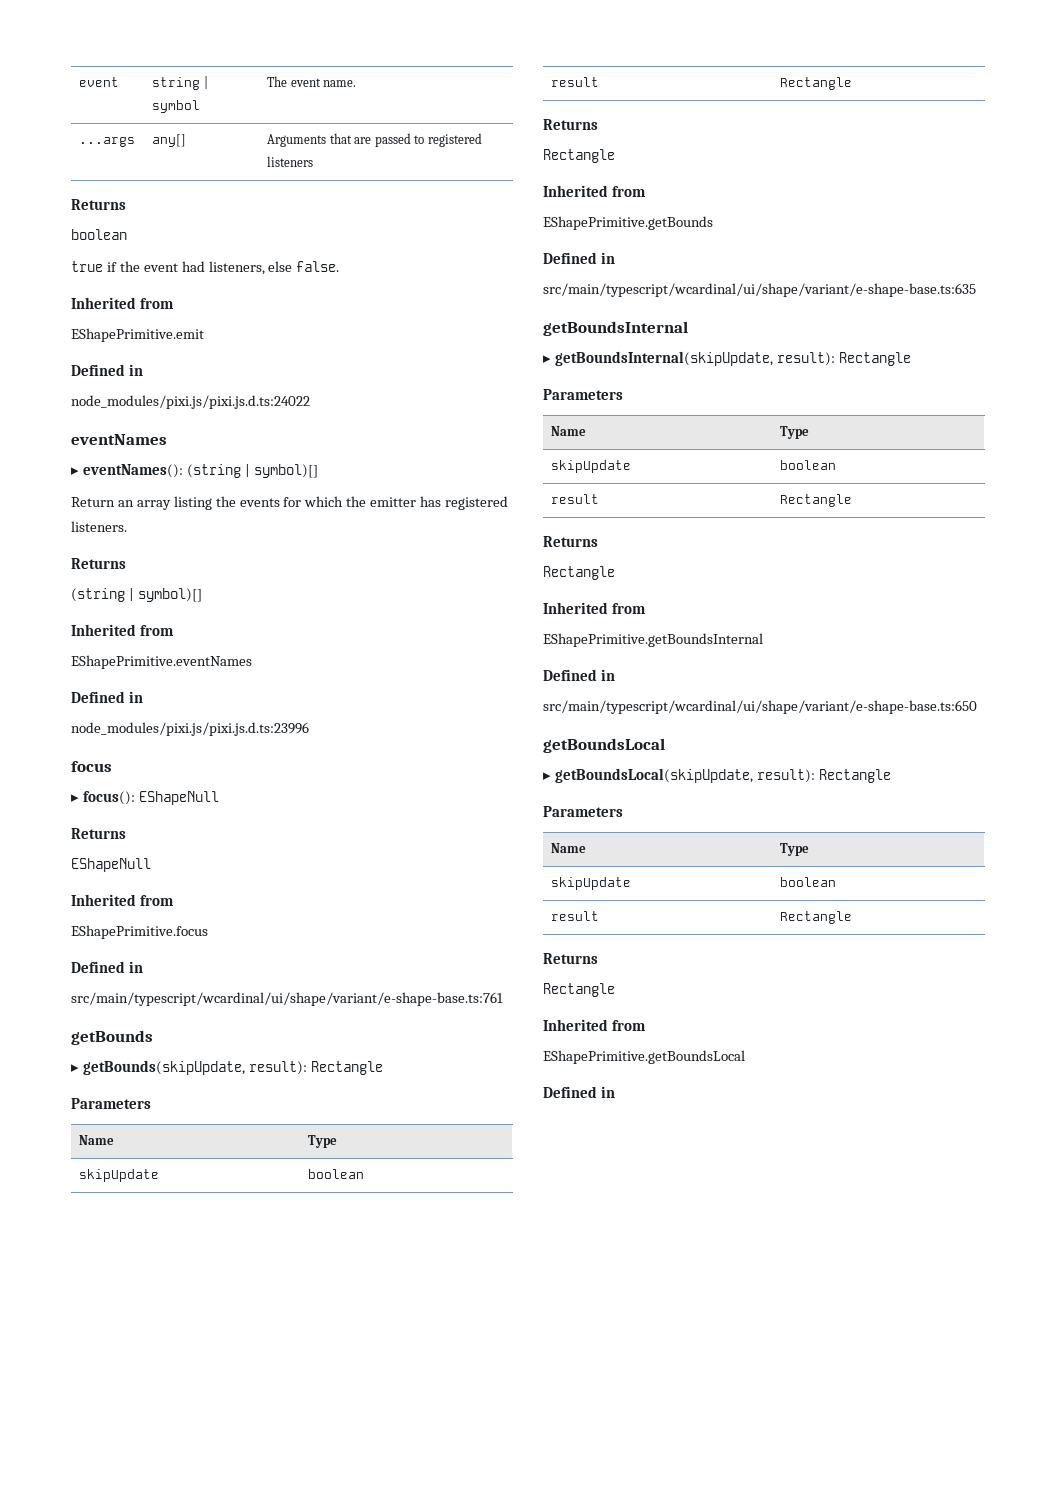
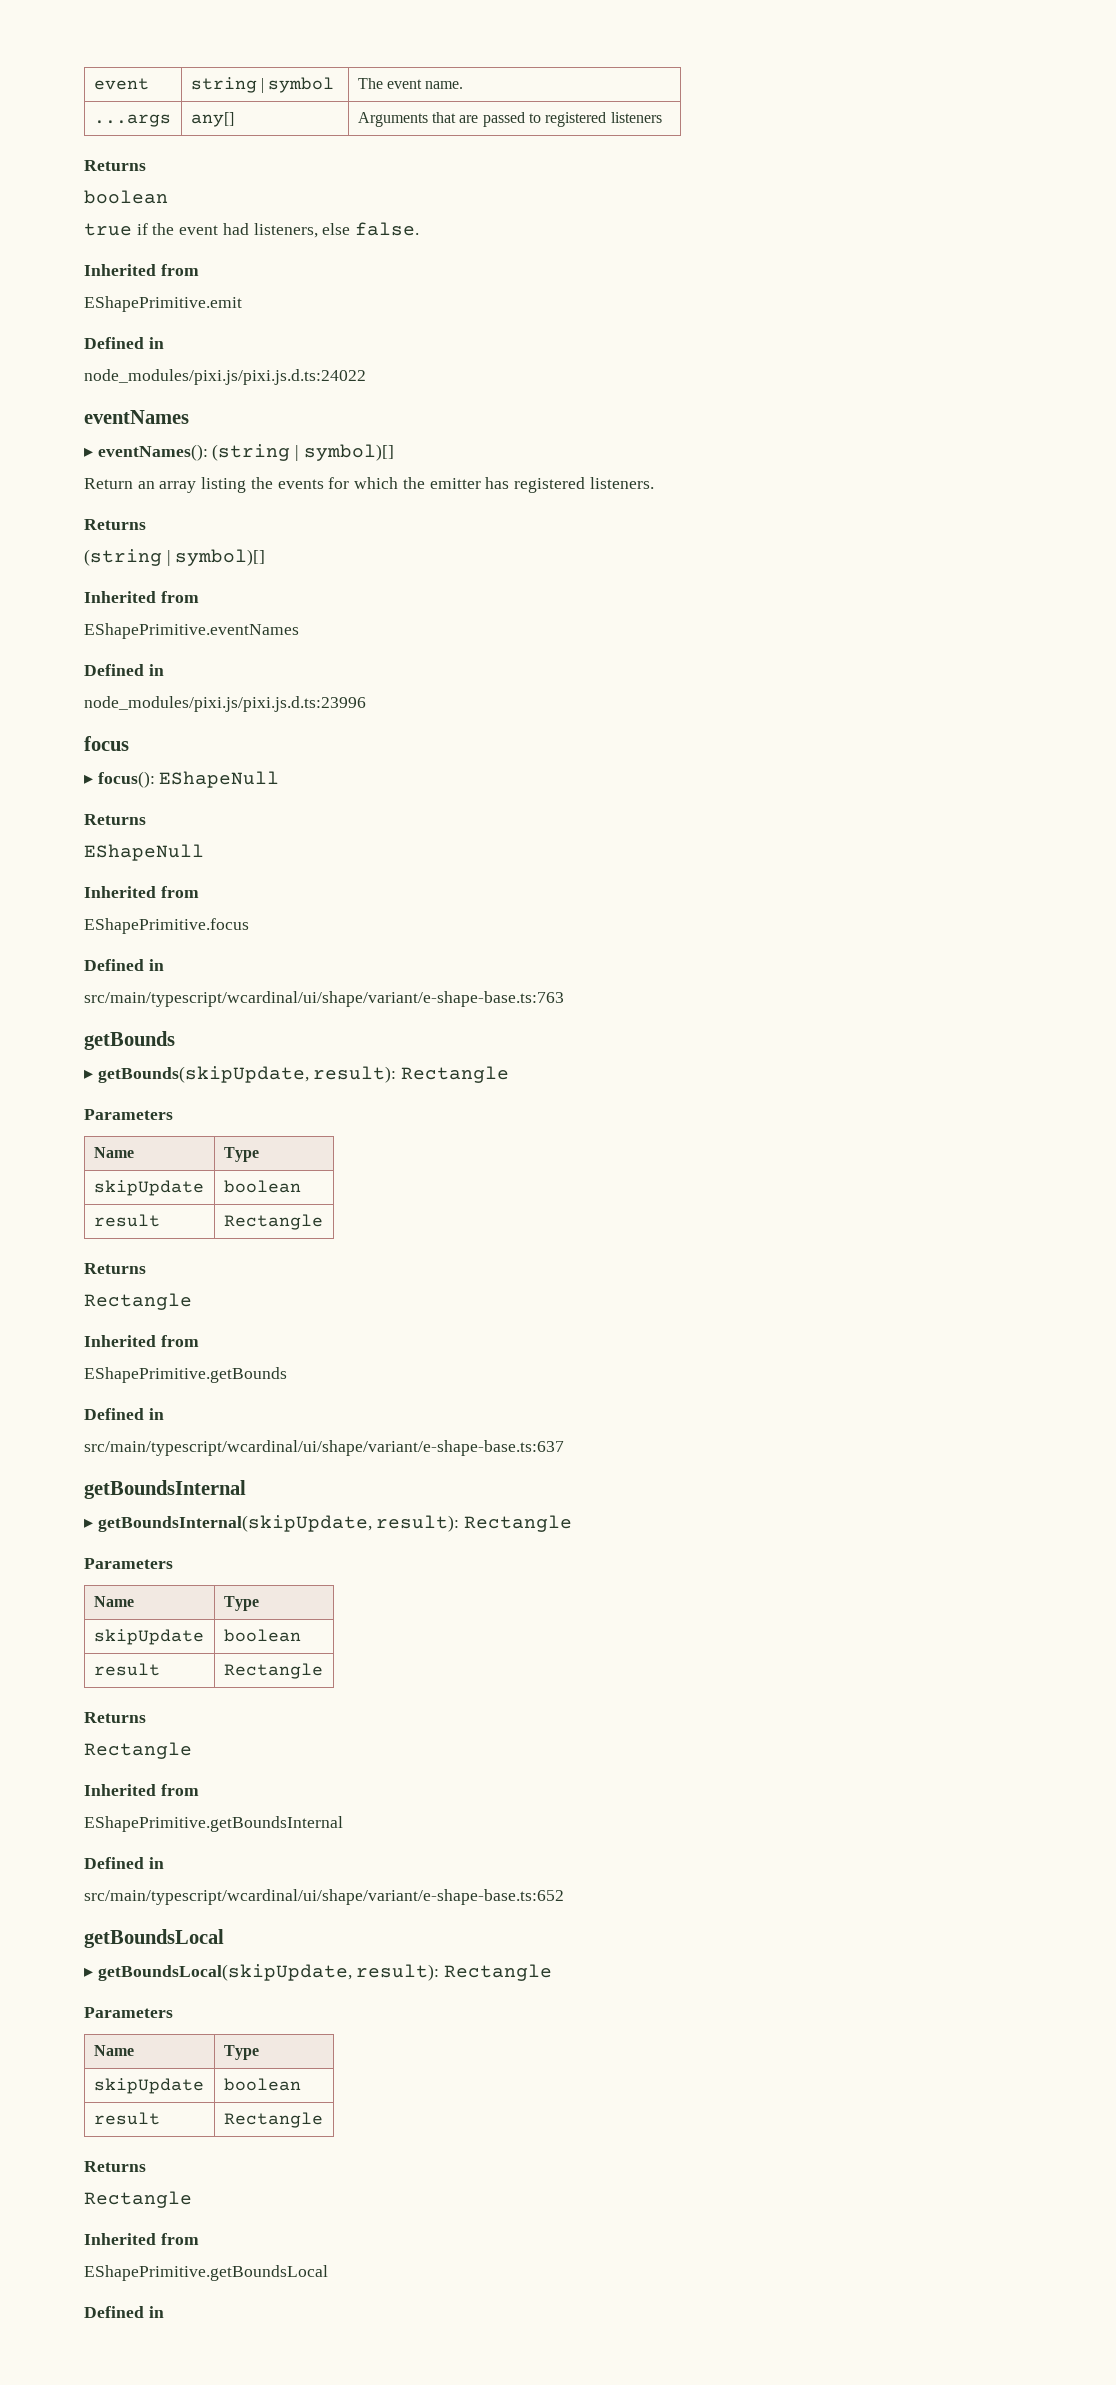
- src/main/typescript/wcardinal/ui/shape/variant/e-shape-base.ts:761
+ src/main/typescript/wcardinal/ui/shape/variant/e-shape-base.ts:763
- src/main/typescript/wcardinal/ui/shape/variant/e-shape-base.ts:635
+ src/main/typescript/wcardinal/ui/shape/variant/e-shape-base.ts:637
- src/main/typescript/wcardinal/ui/shape/variant/e-shape-base.ts:650
+ src/main/typescript/wcardinal/ui/shape/variant/e-shape-base.ts:652

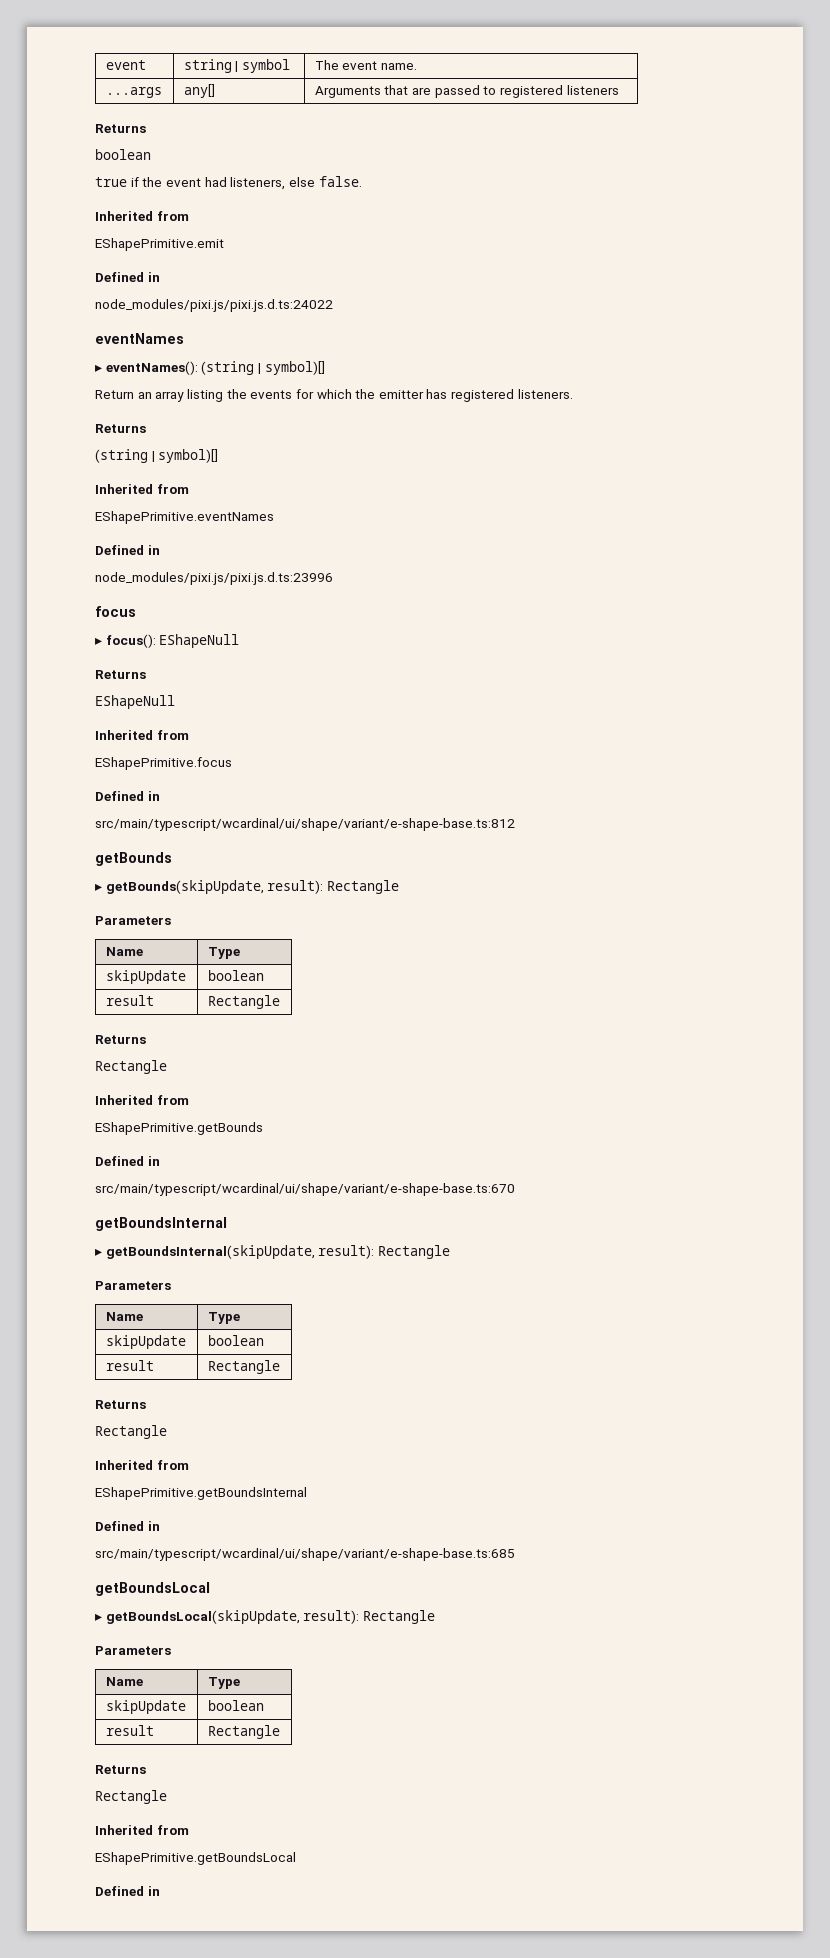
- src/main/typescript/wcardinal/ui/shape/variant/e-shape-base.ts:763
+ src/main/typescript/wcardinal/ui/shape/variant/e-shape-base.ts:812
- src/main/typescript/wcardinal/ui/shape/variant/e-shape-base.ts:637
+ src/main/typescript/wcardinal/ui/shape/variant/e-shape-base.ts:670
- src/main/typescript/wcardinal/ui/shape/variant/e-shape-base.ts:652
+ src/main/typescript/wcardinal/ui/shape/variant/e-shape-base.ts:685

